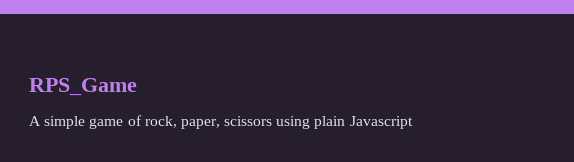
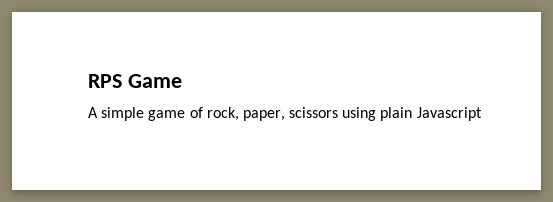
- RPS_Game
+ RPS Game

